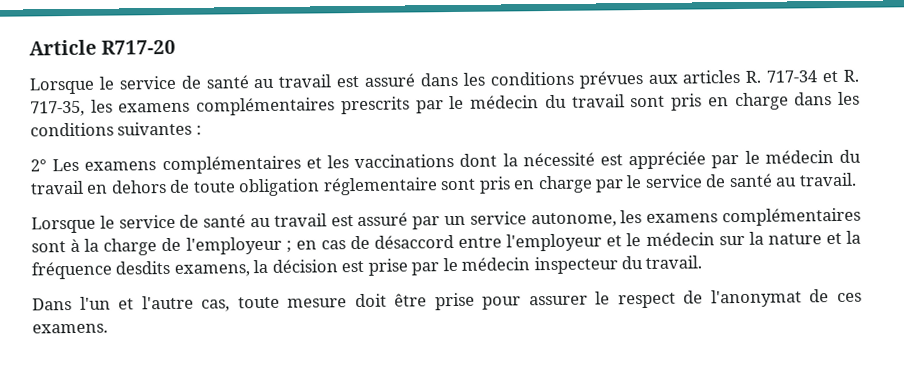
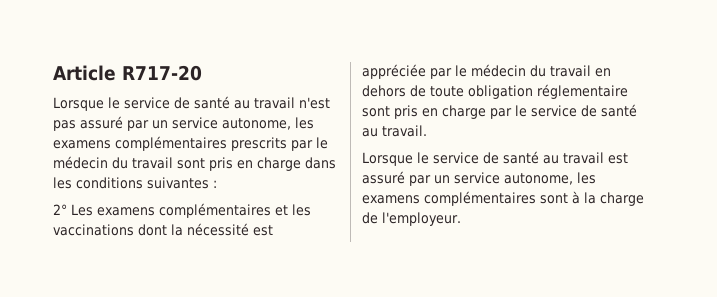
- Lorsque le service de santé au travail est assuré dans les conditions prévues aux articles R. 717-34 et R. 717-35, les examens complémentaires prescrits par le médecin du travail sont pris en charge dans les conditions suivantes :
+ Lorsque le service de santé au travail n'est pas assuré par un service autonome, les examens complémentaires prescrits par le médecin du travail sont pris en charge dans les conditions suivantes :
- Lorsque le service de santé au travail est assuré par un service autonome, les examens complémentaires sont à la charge de l'employeur ; en cas de désaccord entre l'employeur et le médecin sur la nature et la fréquence desdits examens, la décision est prise par le médecin inspecteur du travail.
- Dans l'un et l'autre cas, toute mesure doit être prise pour assurer le respect de l'anonymat de ces examens.
+ Lorsque le service de santé au travail est assuré par un service autonome, les examens complémentaires sont à la charge de l'employeur.

